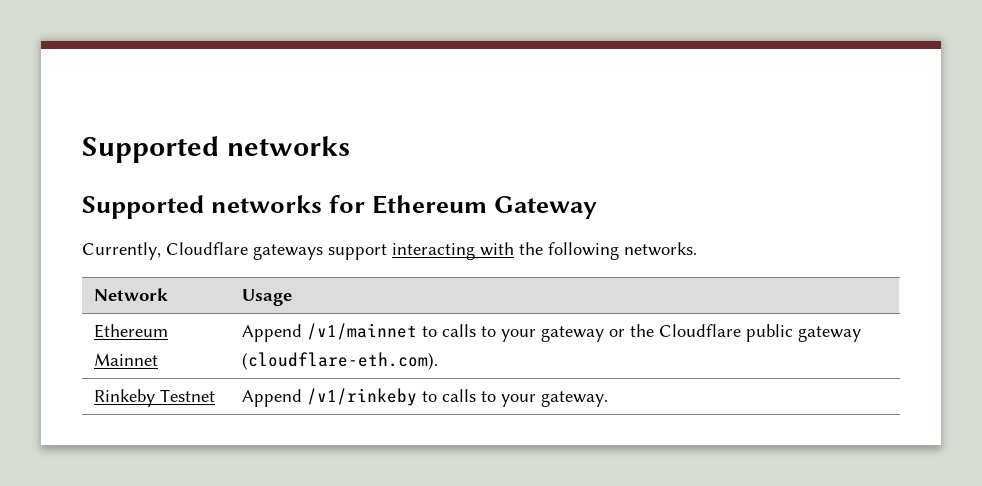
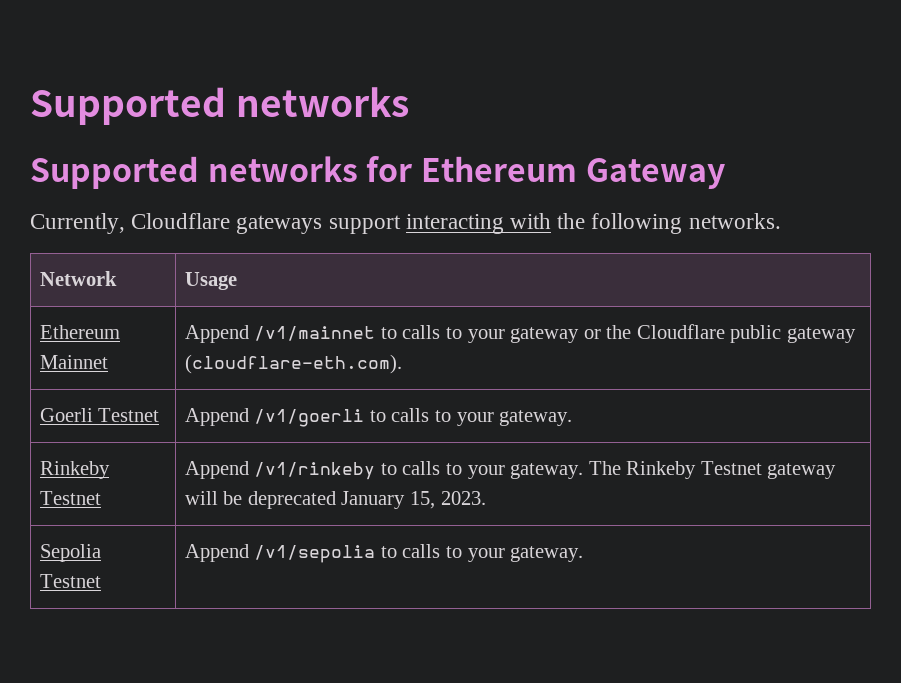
+ Goerli Testnet | Append /v1/goerli to calls to your gateway.
- Rinkeby Testnet | Append /v1/rinkeby to calls to your gateway.
+ Rinkeby Testnet | Append /v1/rinkeby to calls to your gateway. The Rinkeby Testnet gateway will be deprecated January 15, 2023.
+ Sepolia Testnet | Append /v1/sepolia to calls to your gateway.

